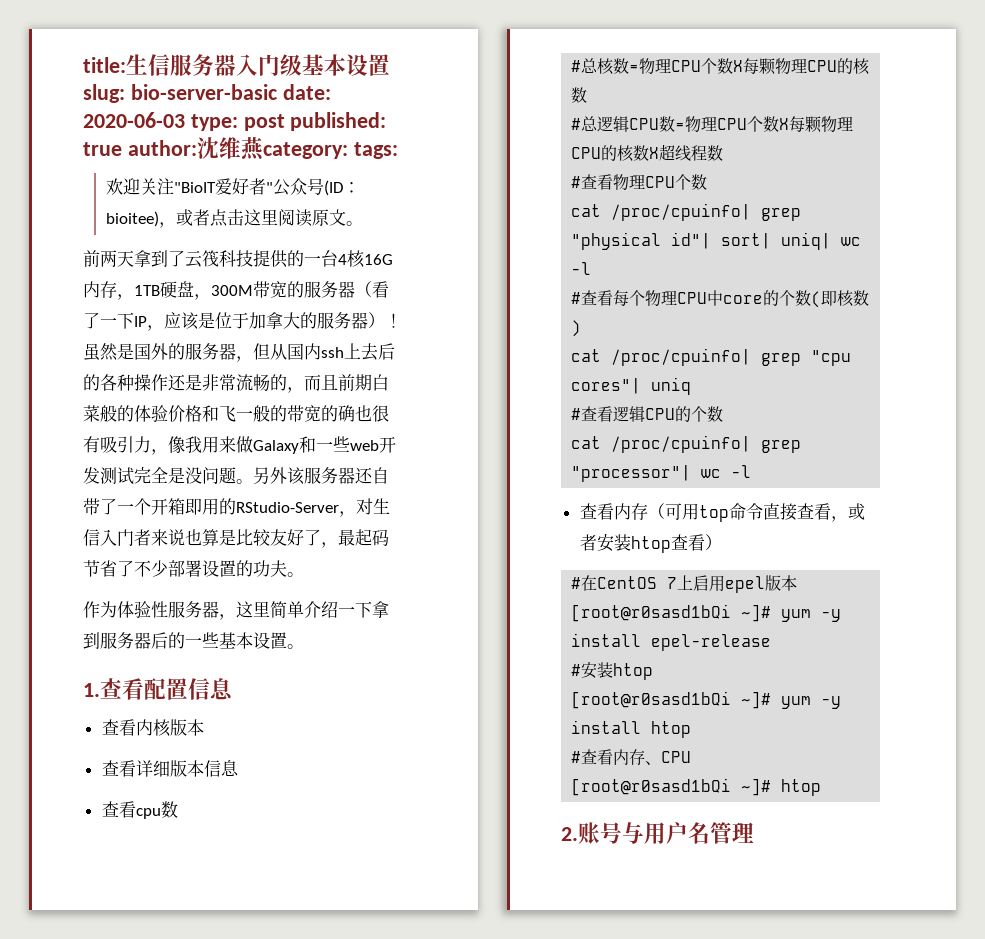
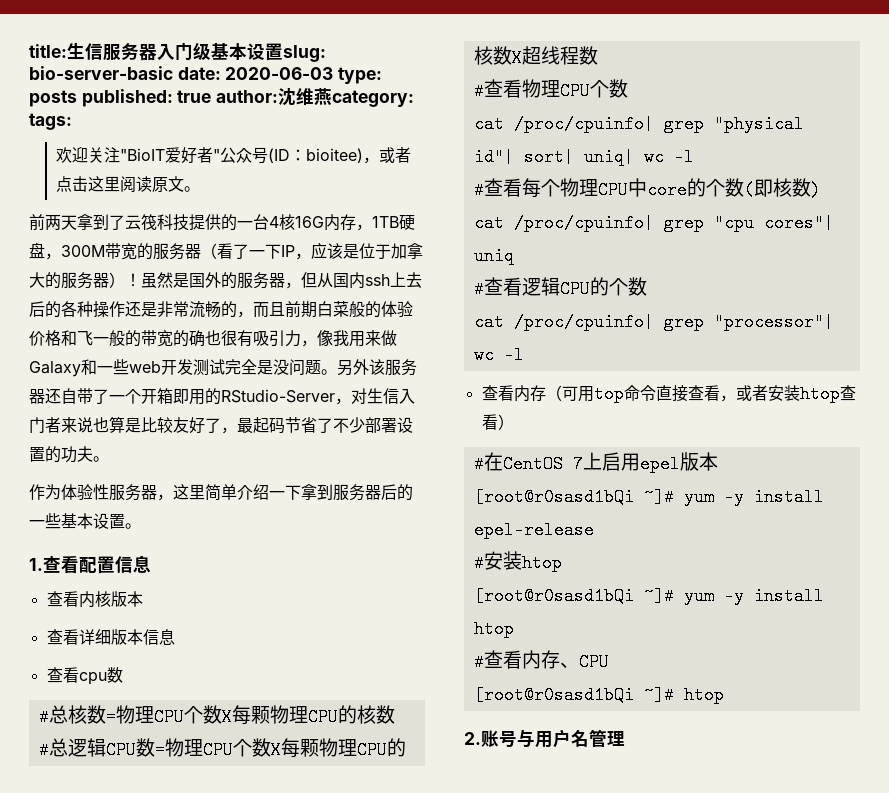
- title:生信服务器入门级基本设置slug: bio-server-basic date: 2020-06-03 type: post published: true author:沈维燕category: tags:
+ title:生信服务器入门级基本设置slug: bio-server-basic date: 2020-06-03 type: posts published: true author:沈维燕category: tags:

